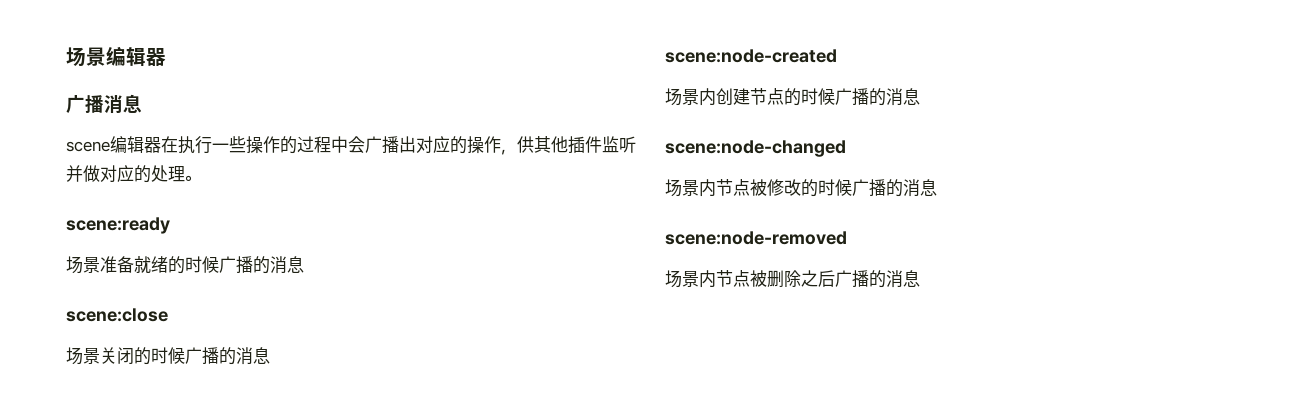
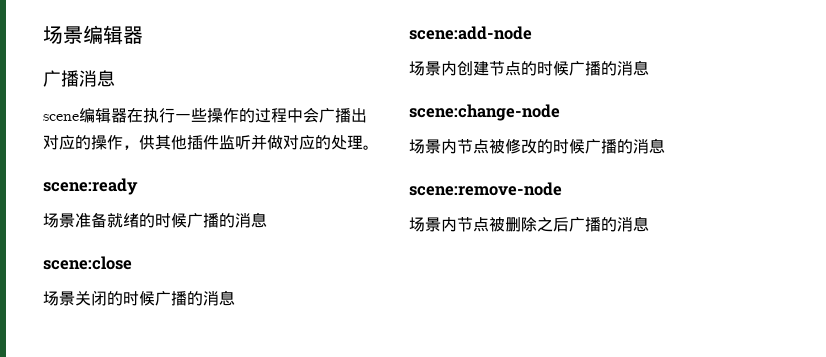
- scene:node-created
+ scene:add-node
- scene:node-changed
+ scene:change-node
- scene:node-removed
+ scene:remove-node

